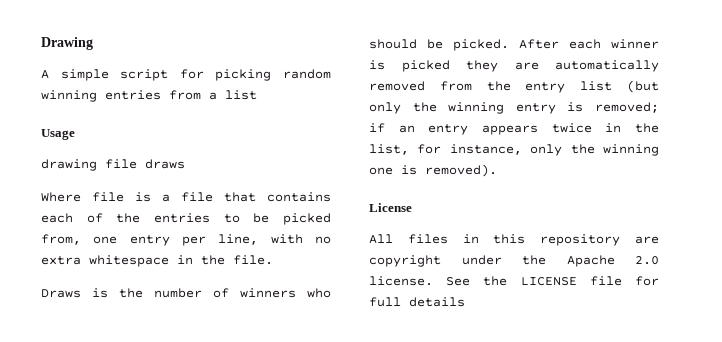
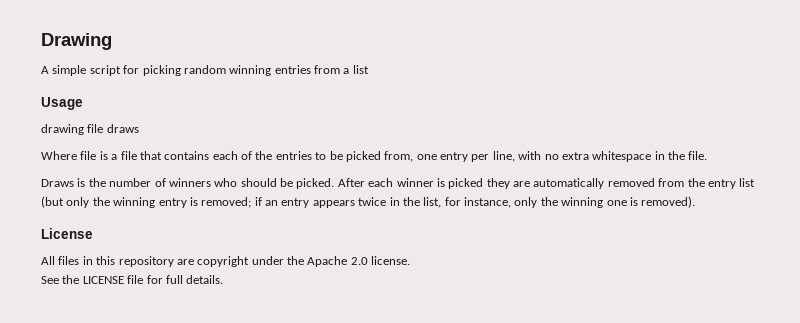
- All files in this repository are copyright under the Apache 2.0 license. See the LICENSE file for full details
+ All files in this repository are copyright under the Apache 2.0 license.
+ See the LICENSE file for full details.

